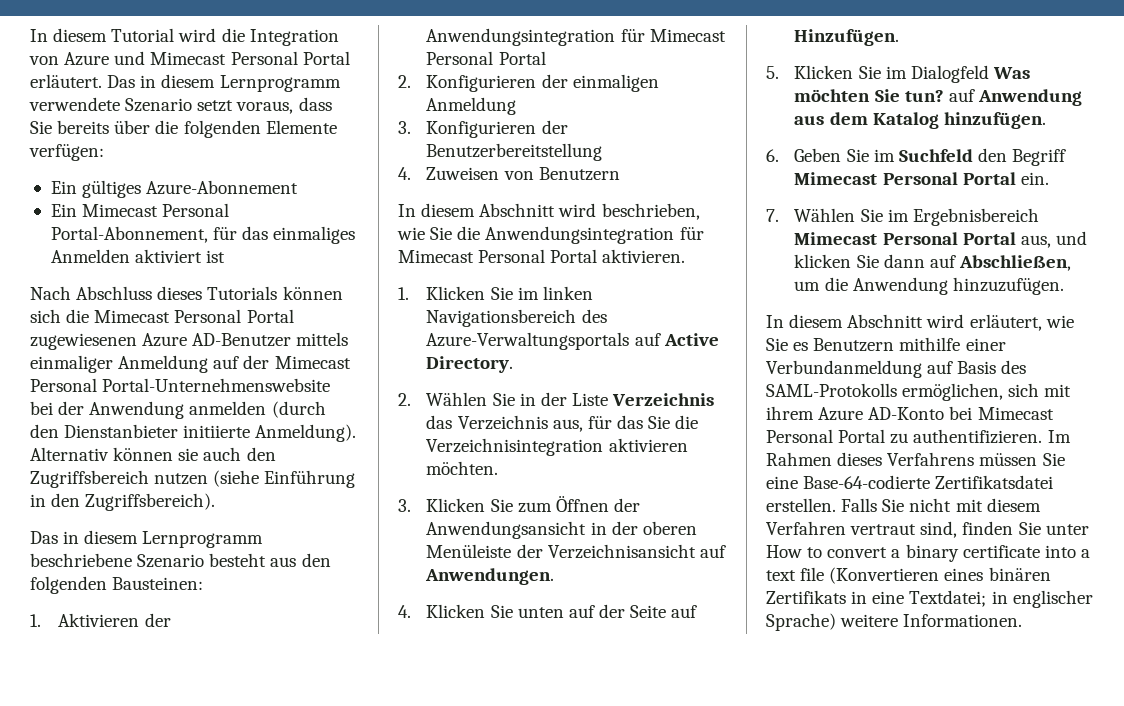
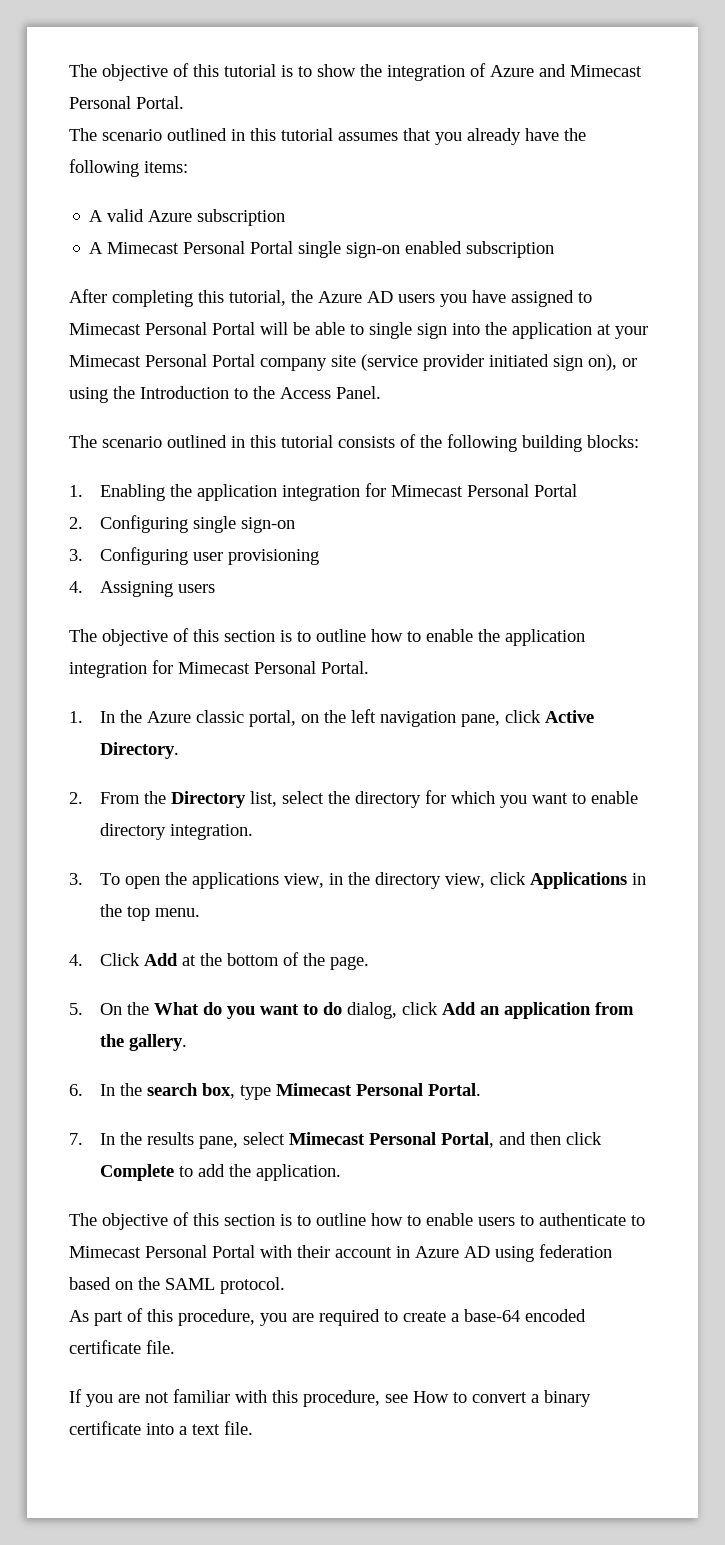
- In diesem Tutorial wird die Integration von Azure und Mimecast Personal Portal erläutert. Das in diesem Lernprogramm verwendete Szenario setzt voraus, dass Sie bereits über die folgenden Elemente verfügen:
- Ein gültiges Azure-Abonnement
- Ein Mimecast Personal Portal-Abonnement, für das einmaliges Anmelden aktiviert ist
- Nach Abschluss dieses Tutorials können sich die Mimecast Personal Portal zugewiesenen Azure AD-Benutzer mittels einmaliger Anmeldung auf der Mimecast Personal Portal-Unternehmenswebsite bei der Anwendung anmelden (durch den Dienstanbieter initiierte Anmeldung). Alternativ können sie auch den Zugriffsbereich nutzen (siehe Einführung in den Zugriffsbereich).
- Das in diesem Lernprogramm beschriebene Szenario besteht aus den folgenden Bausteinen:
- 1. Aktivieren der Anwendungsintegration für Mimecast Personal Portal
- 2. Konfigurieren der einmaligen Anmeldung
- 3. Konfigurieren der Benutzerbereitstellung
- 4. Zuweisen von Benutzern
- In diesem Abschnitt wird beschrieben, wie Sie die Anwendungsintegration für Mimecast Personal Portal aktivieren.
- 1. Klicken Sie im linken Navigationsbereich des Azure-Verwaltungsportals auf Active Directory.
- 2. Wählen Sie in der Liste Verzeichnis das Verzeichnis aus, für das Sie die Verzeichnisintegration aktivieren möchten.
- 3. Klicken Sie zum Öffnen der Anwendungsansicht in der oberen Menüleiste der Verzeichnisansicht auf Anwendungen.
- 4. Klicken Sie unten auf der Seite auf Hinzufügen.
- 5. Klicken Sie im Dialogfeld Was möchten Sie tun? auf Anwendung aus dem Katalog hinzufügen.
- 6. Geben Sie im Suchfeld den Begriff Mimecast Personal Portal ein.
- 7. Wählen Sie im Ergebnisbereich Mimecast Personal Portal aus, und klicken Sie dann auf Abschließen, um die Anwendung hinzuzufügen.
- In diesem Abschnitt wird erläutert, wie Sie es Benutzern mithilfe einer Verbundanmeldung auf Basis des SAML-Protokolls ermöglichen, sich mit ihrem Azure AD-Konto bei Mimecast Personal Portal zu authentifizieren. Im Rahmen dieses Verfahrens müssen Sie eine Base-64-codierte Zertifikatsdatei erstellen. Falls Sie nicht mit diesem Verfahren vertraut sind, finden Sie unter How to convert a binary certificate into a text file (Konvertieren eines binären Zertifikats in eine Textdatei; in englischer Sprache) weitere Informationen.
+ The objective of this tutorial is to show the integration of Azure and Mimecast Personal Portal.
+ The scenario outlined in this tutorial assumes that you already have the following items:
+ A valid Azure subscription
+ A Mimecast Personal Portal single sign-on enabled subscription
+ After completing this tutorial, the Azure AD users you have assigned to Mimecast Personal Portal will be able to single sign into the application at your Mimecast Personal Portal company site (service provider initiated sign on), or using the Introduction to the Access Panel.
+ The scenario outlined in this tutorial consists of the following building blocks:
+ 1. Enabling the application integration for Mimecast Personal Portal
+ 2. Configuring single sign-on
+ 3. Configuring user provisioning
+ 4. Assigning users
+ The objective of this section is to outline how to enable the application integration for Mimecast Personal Portal.
+ 1. In the Azure classic portal, on the left navigation pane, click Active Directory.
+ 2. From the Directory list, select the directory for which you want to enable directory integration.
+ 3. To open the applications view, in the directory view, click Applications in the top menu.
+ 4. Click Add at the bottom of the page.
+ 5. On the What do you want to do dialog, click Add an application from the gallery.
+ 6. In the search box, type Mimecast Personal Portal.
+ 7. In the results pane, select Mimecast Personal Portal, and then click Complete to add the application.
+ The objective of this section is to outline how to enable users to authenticate to Mimecast Personal Portal with their account in Azure AD using federation based on the SAML protocol.
+ As part of this procedure, you are required to create a base-64 encoded certificate file.
+ If you are not familiar with this procedure, see How to convert a binary certificate into a text file.

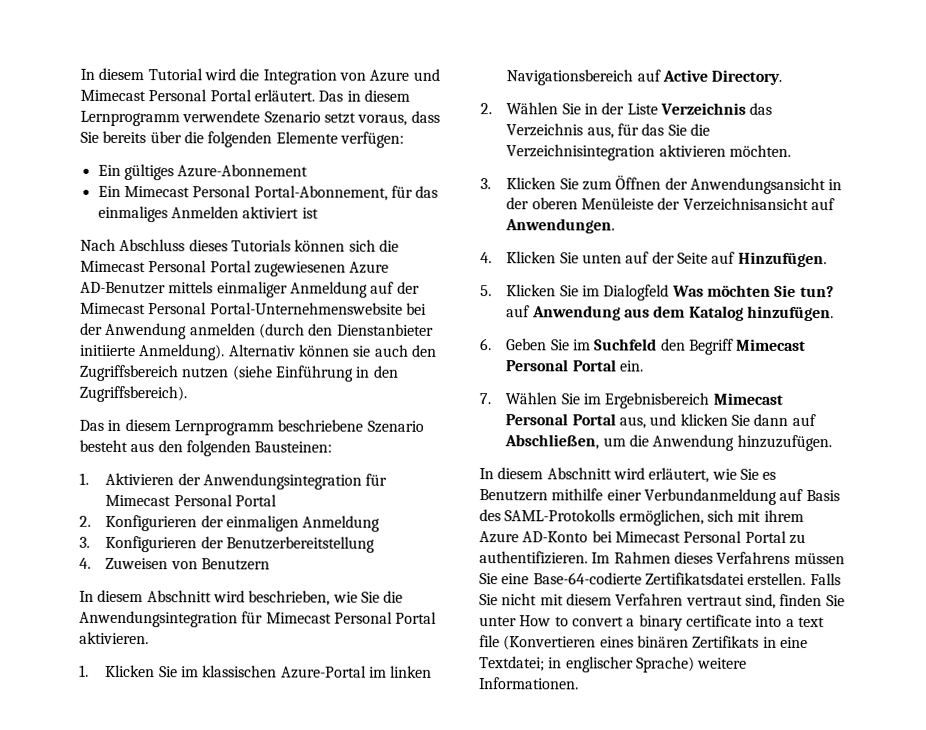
- The objective of this tutorial is to show the integration of Azure and Mimecast Personal Portal.
- The scenario outlined in this tutorial assumes that you already have the following items:
- A valid Azure subscription
- A Mimecast Personal Portal single sign-on enabled subscription
- After completing this tutorial, the Azure AD users you have assigned to Mimecast Personal Portal will be able to single sign into the application at your Mimecast Personal Portal company site (service provider initiated sign on), or using the Introduction to the Access Panel.
- The scenario outlined in this tutorial consists of the following building blocks:
- 1. Enabling the application integration for Mimecast Personal Portal
- 2. Configuring single sign-on
- 3. Configuring user provisioning
- 4. Assigning users
- The objective of this section is to outline how to enable the application integration for Mimecast Personal Portal.
- 1. In the Azure classic portal, on the left navigation pane, click Active Directory.
- 2. From the Directory list, select the directory for which you want to enable directory integration.
- 3. To open the applications view, in the directory view, click Applications in the top menu.
- 4. Click Add at the bottom of the page.
- 5. On the What do you want to do dialog, click Add an application from the gallery.
- 6. In the search box, type Mimecast Personal Portal.
- 7. In the results pane, select Mimecast Personal Portal, and then click Complete to add the application.
- The objective of this section is to outline how to enable users to authenticate to Mimecast Personal Portal with their account in Azure AD using federation based on the SAML protocol.
- As part of this procedure, you are required to create a base-64 encoded certificate file.
- If you are not familiar with this procedure, see How to convert a binary certificate into a text file.
+ In diesem Tutorial wird die Integration von Azure und Mimecast Personal Portal erläutert. Das in diesem Lernprogramm verwendete Szenario setzt voraus, dass Sie bereits über die folgenden Elemente verfügen:
+ Ein gültiges Azure-Abonnement
+ Ein Mimecast Personal Portal-Abonnement, für das einmaliges Anmelden aktiviert ist
+ Nach Abschluss dieses Tutorials können sich die Mimecast Personal Portal zugewiesenen Azure AD-Benutzer mittels einmaliger Anmeldung auf der Mimecast Personal Portal-Unternehmenswebsite bei der Anwendung anmelden (durch den Dienstanbieter initiierte Anmeldung). Alternativ können sie auch den Zugriffsbereich nutzen (siehe Einführung in den Zugriffsbereich).
+ Das in diesem Lernprogramm beschriebene Szenario besteht aus den folgenden Bausteinen:
+ 1. Aktivieren der Anwendungsintegration für Mimecast Personal Portal
+ 2. Konfigurieren der einmaligen Anmeldung
+ 3. Konfigurieren der Benutzerbereitstellung
+ 4. Zuweisen von Benutzern
+ In diesem Abschnitt wird beschrieben, wie Sie die Anwendungsintegration für Mimecast Personal Portal aktivieren.
+ 1. Klicken Sie im klassischen Azure-Portal im linken Navigationsbereich auf Active Directory.
+ 2. Wählen Sie in der Liste Verzeichnis das Verzeichnis aus, für das Sie die Verzeichnisintegration aktivieren möchten.
+ 3. Klicken Sie zum Öffnen der Anwendungsansicht in der oberen Menüleiste der Verzeichnisansicht auf Anwendungen.
+ 4. Klicken Sie unten auf der Seite auf Hinzufügen.
+ 5. Klicken Sie im Dialogfeld Was möchten Sie tun? auf Anwendung aus dem Katalog hinzufügen.
+ 6. Geben Sie im Suchfeld den Begriff Mimecast Personal Portal ein.
+ 7. Wählen Sie im Ergebnisbereich Mimecast Personal Portal aus, und klicken Sie dann auf Abschließen, um die Anwendung hinzuzufügen.
+ In diesem Abschnitt wird erläutert, wie Sie es Benutzern mithilfe einer Verbundanmeldung auf Basis des SAML-Protokolls ermöglichen, sich mit ihrem Azure AD-Konto bei Mimecast Personal Portal zu authentifizieren. Im Rahmen dieses Verfahrens müssen Sie eine Base-64-codierte Zertifikatsdatei erstellen. Falls Sie nicht mit diesem Verfahren vertraut sind, finden Sie unter How to convert a binary certificate into a text file (Konvertieren eines binären Zertifikats in eine Textdatei; in englischer Sprache) weitere Informationen.

